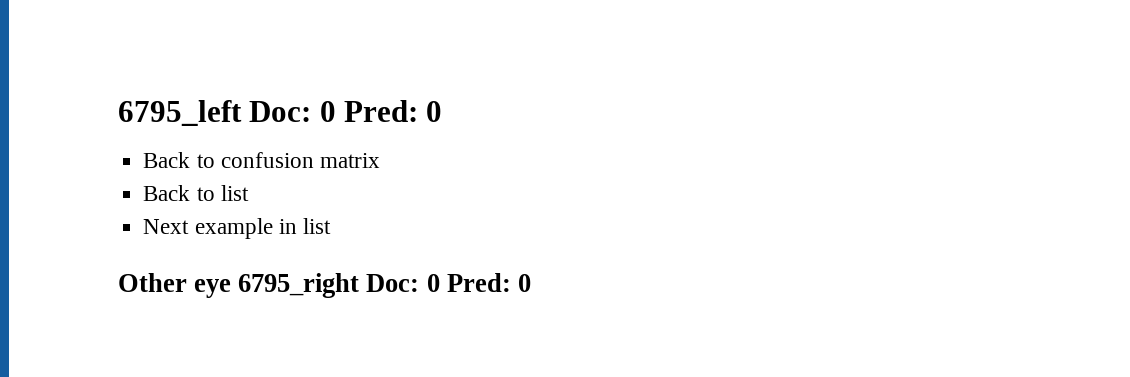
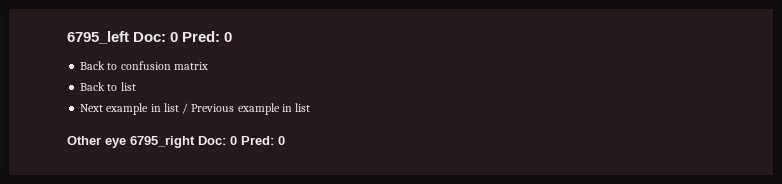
- Next example in list
+ Next example in list / Previous example in list

